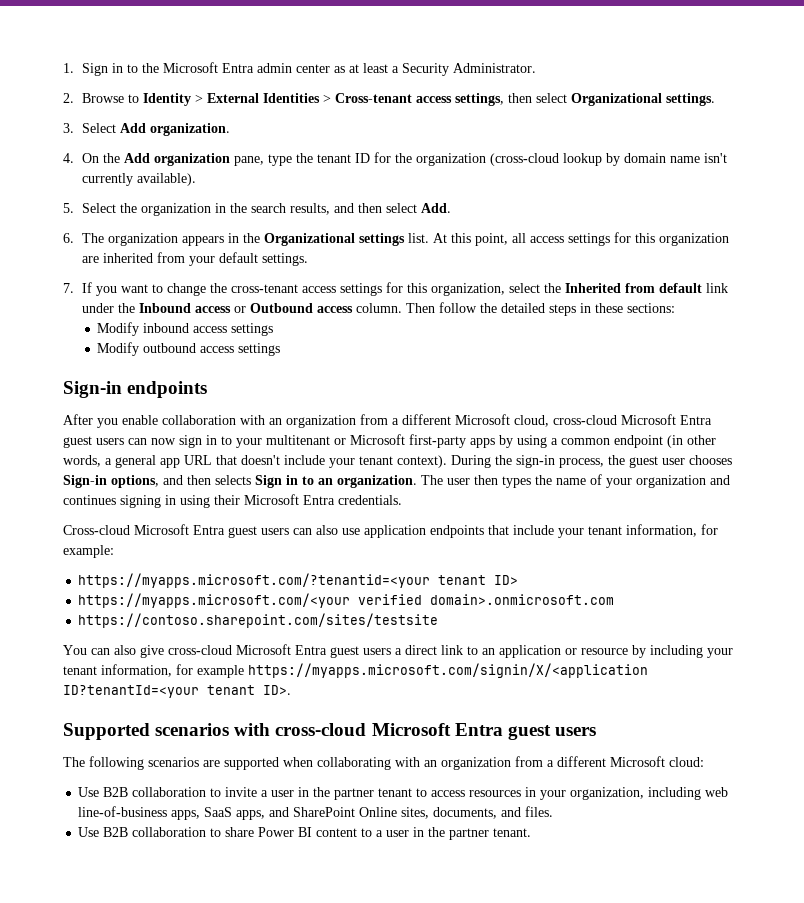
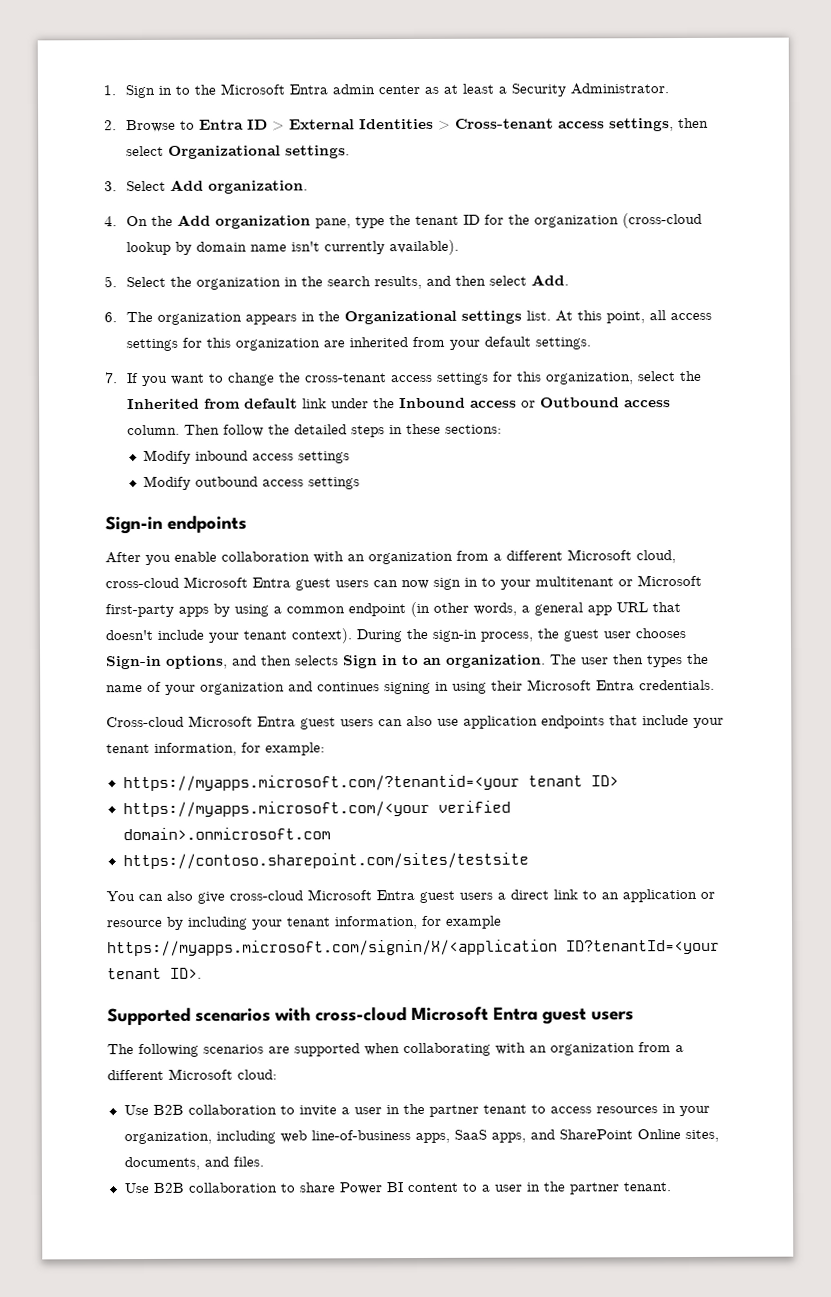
- 2. Browse to Identity > External Identities > Cross-tenant access settings, then select Organizational settings.
+ 2. Browse to Entra ID > External Identities > Cross-tenant access settings, then select Organizational settings.

